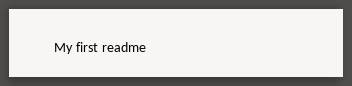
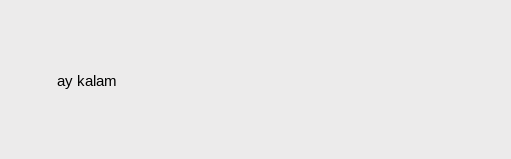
- My first readme
+ ay kalam

